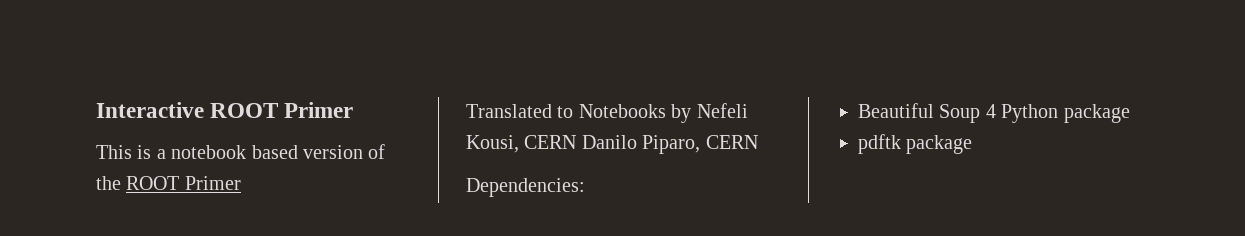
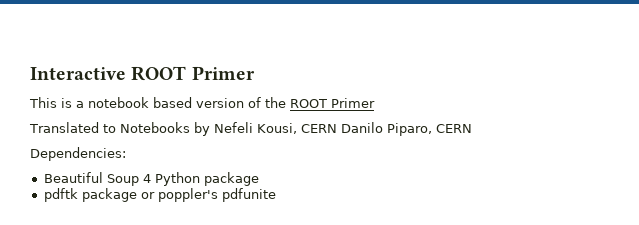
- pdftk package
+ pdftk package or poppler's pdfunite

